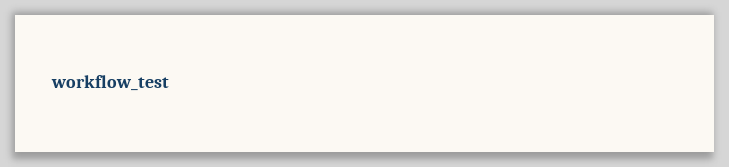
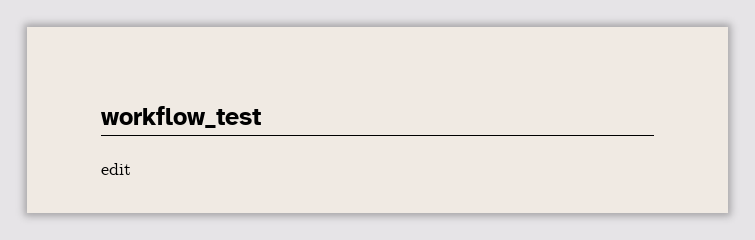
+ edit

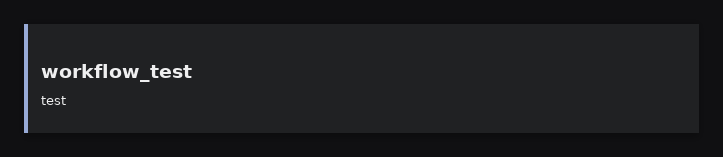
- edit
+ test

